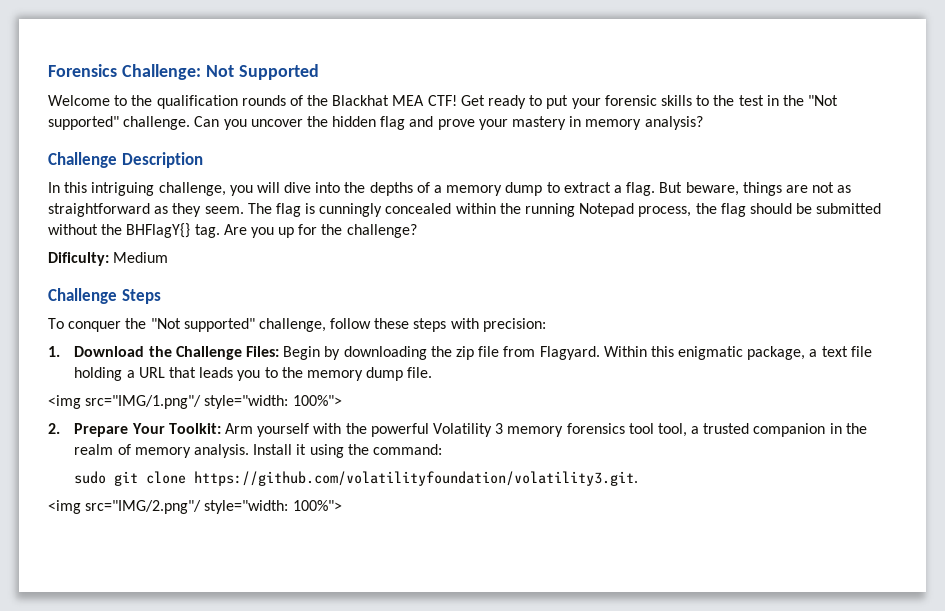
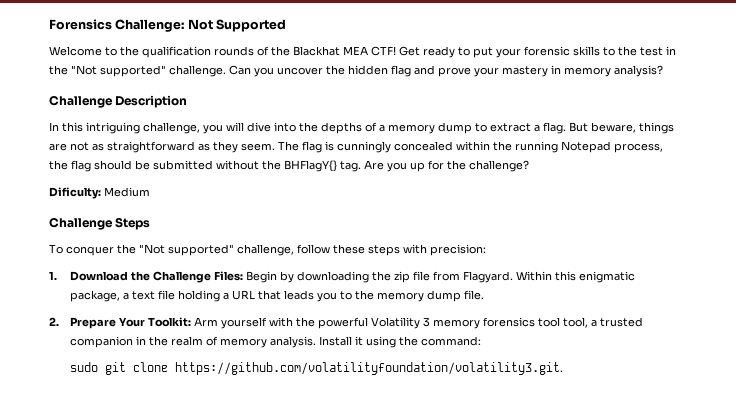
- <img src="IMG/1.png"/ style="width: 100%">
- <img src="IMG/2.png"/ style="width: 100%">

